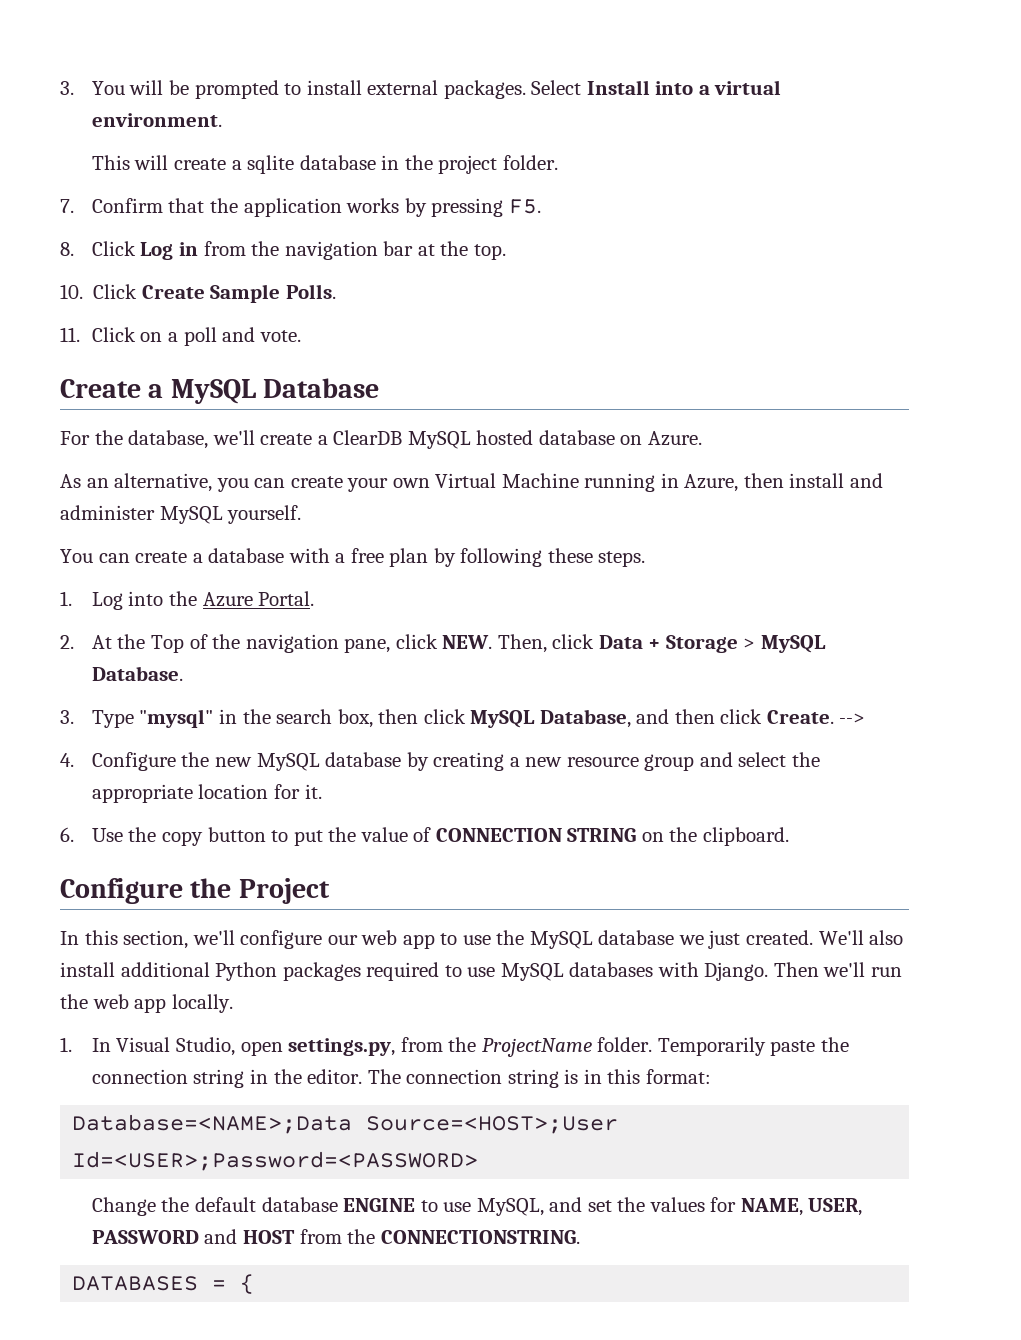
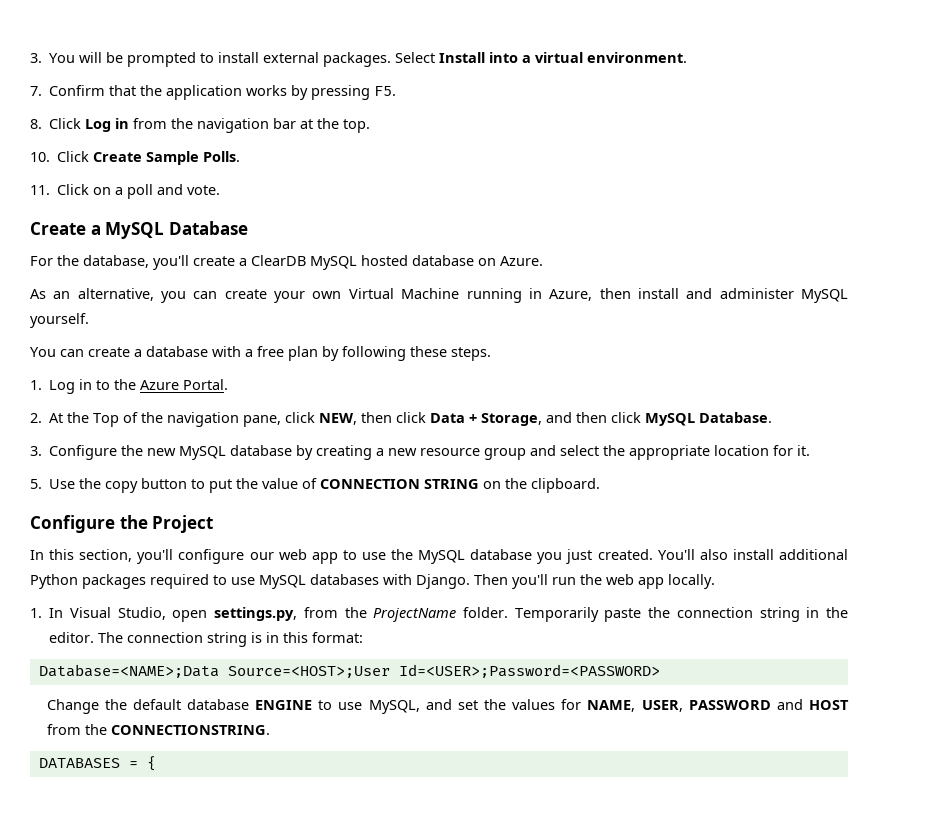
- This will create a sqlite database in the project folder.
- For the database, we'll create a ClearDB MySQL hosted database on Azure.
+ For the database, you'll create a ClearDB MySQL hosted database on Azure.
- 1. Log into the Azure Portal.
+ 1. Log in to the Azure Portal.
- 2. At the Top of the navigation pane, click NEW. Then, click Data + Storage > MySQL Database.
- 3. Type "mysql" in the search box, then click MySQL Database, and then click Create. -->
- 4. Configure the new MySQL database by creating a new resource group and select the appropriate location for it.
+ 2. At the Top of the navigation pane, click NEW, then click Data + Storage, and then click MySQL Database.
+ 3. Configure the new MySQL database by creating a new resource group and select the appropriate location for it.
- 6. Use the copy button to put the value of CONNECTION STRING on the clipboard.
+ 5. Use the copy button to put the value of CONNECTION STRING on the clipboard.
- In this section, we'll configure our web app to use the MySQL database we just created.
+ In this section, you'll configure our web app to use the MySQL database you just created.
- We'll also install additional Python packages required to use MySQL databases with Django.
+ You'll also install additional Python packages required to use MySQL databases with Django.
- Then we'll run the web app locally.
+ Then you'll run the web app locally.

